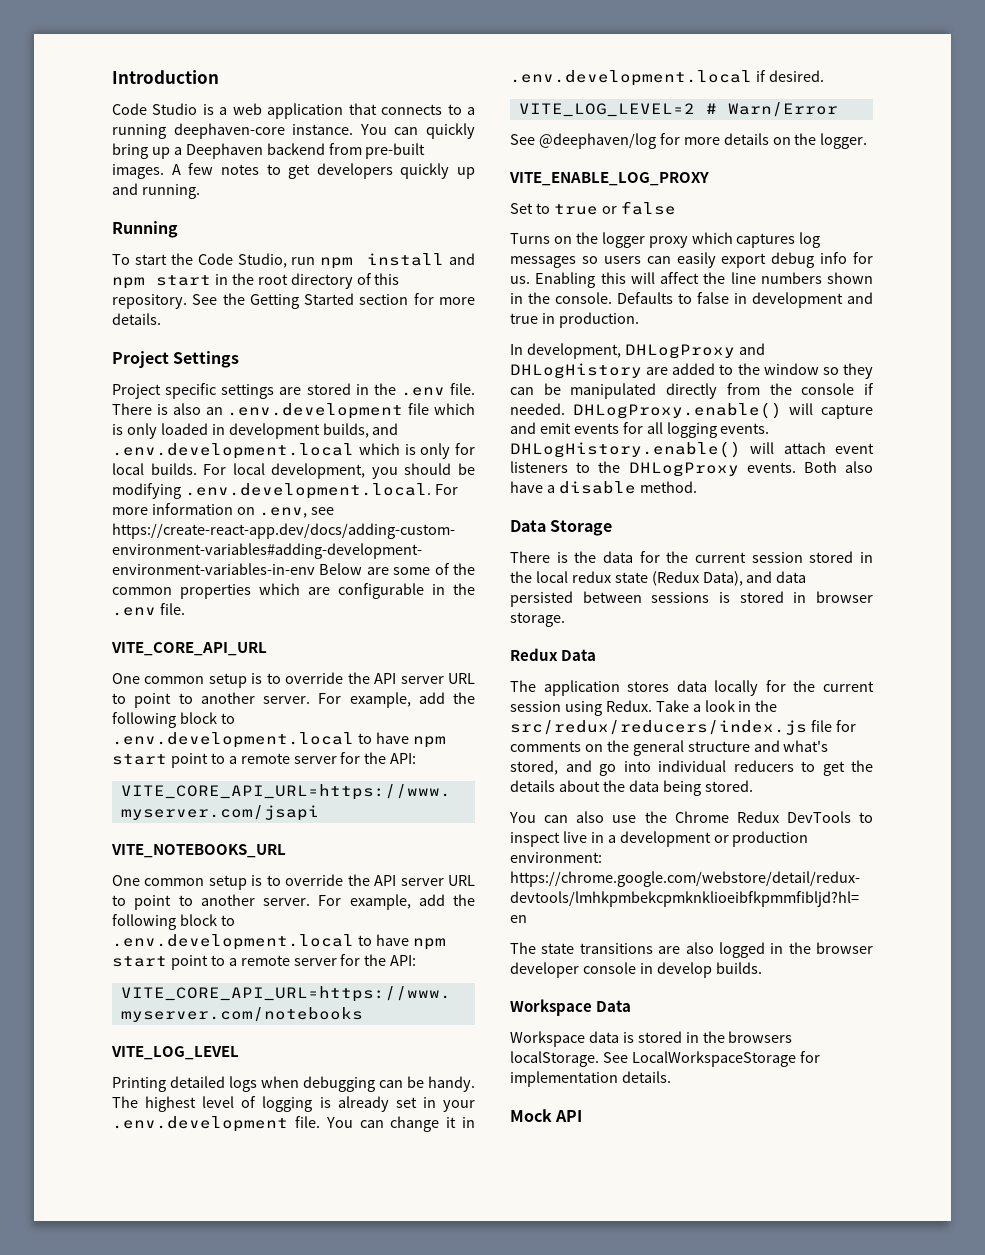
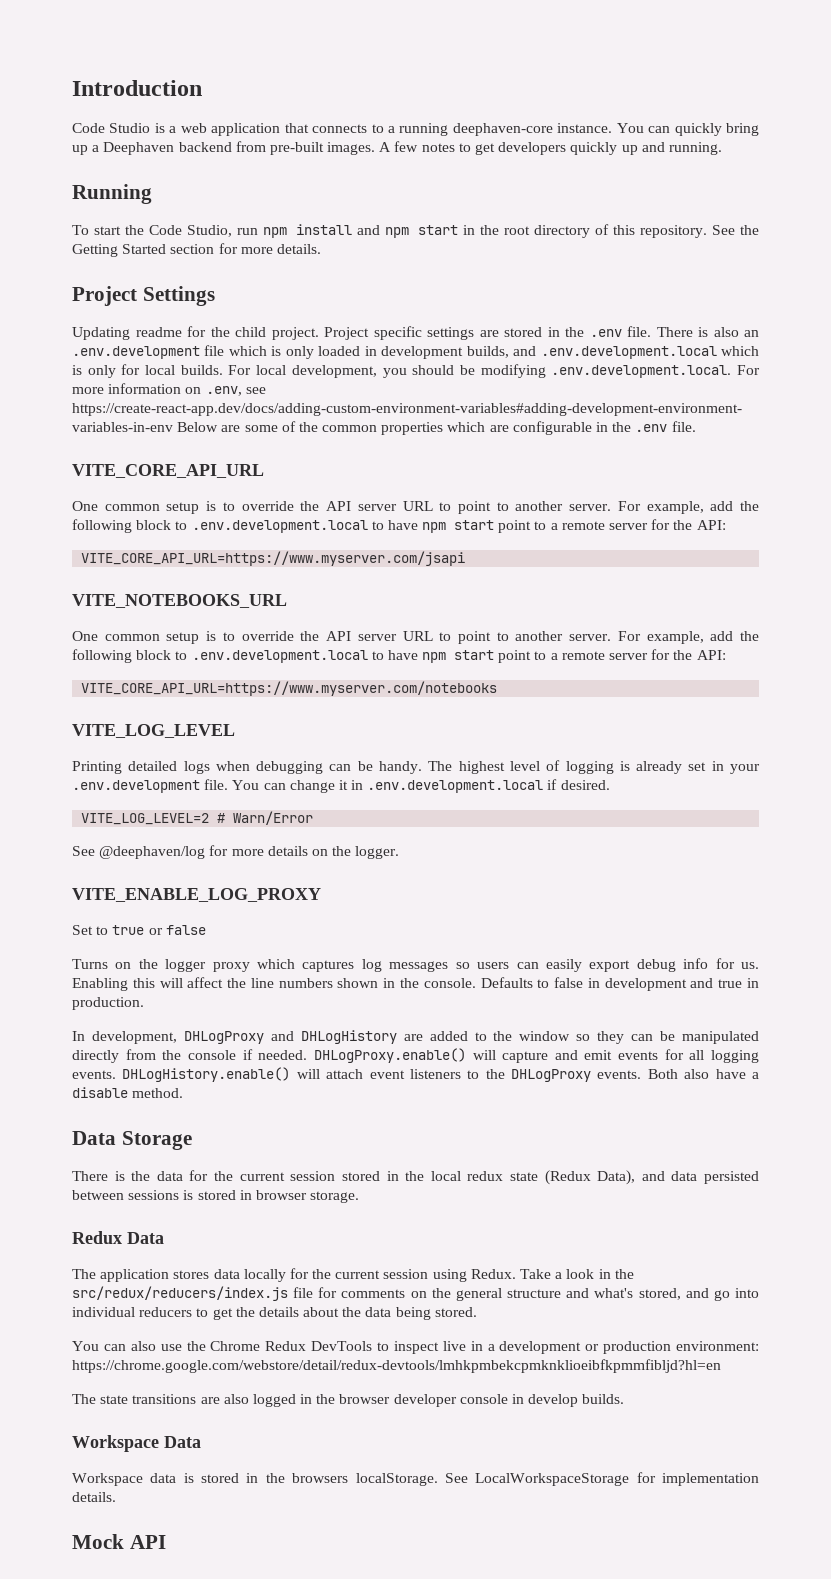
+ Updating readme for the child project.

